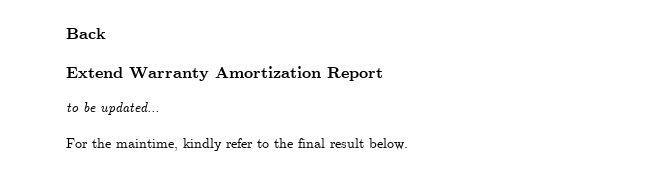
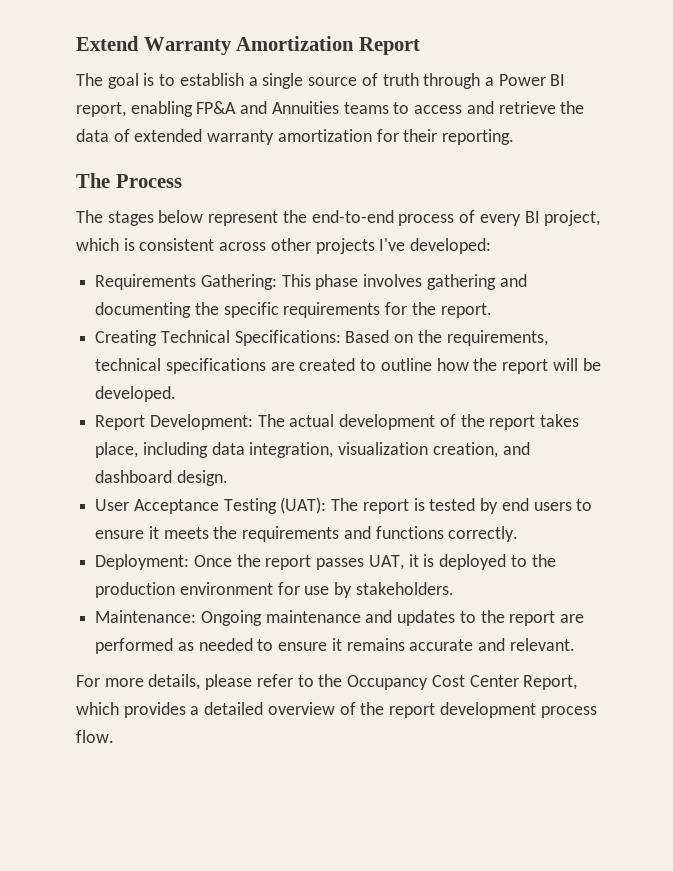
- Back
- to be updated...
- For the maintime, kindly refer to the final result below.
+ The goal is to establish a single source of truth through a Power BI report, enabling FP&A and Annuities teams to access and retrieve the data of extended warranty amortization for their reporting.
+ The Process
+ The stages below represent the end-to-end process of every BI project, which is consistent across other projects I've developed:
+ Requirements Gathering: This phase involves gathering and documenting the specific requirements for the report.
+ Creating Technical Specifications: Based on the requirements, technical specifications are created to outline how the report will be developed.
+ Report Development: The actual development of the report takes place, including data integration, visualization creation, and dashboard design.
+ User Acceptance Testing (UAT): The report is tested by end users to ensure it meets the requirements and functions correctly.
+ Deployment: Once the report passes UAT, it is deployed to the production environment for use by stakeholders.
+ Maintenance: Ongoing maintenance and updates to the report are performed as needed to ensure it remains accurate and relevant.
+ For more details, please refer to the Occupancy Cost Center Report, which provides a detailed overview of the report development process flow.

